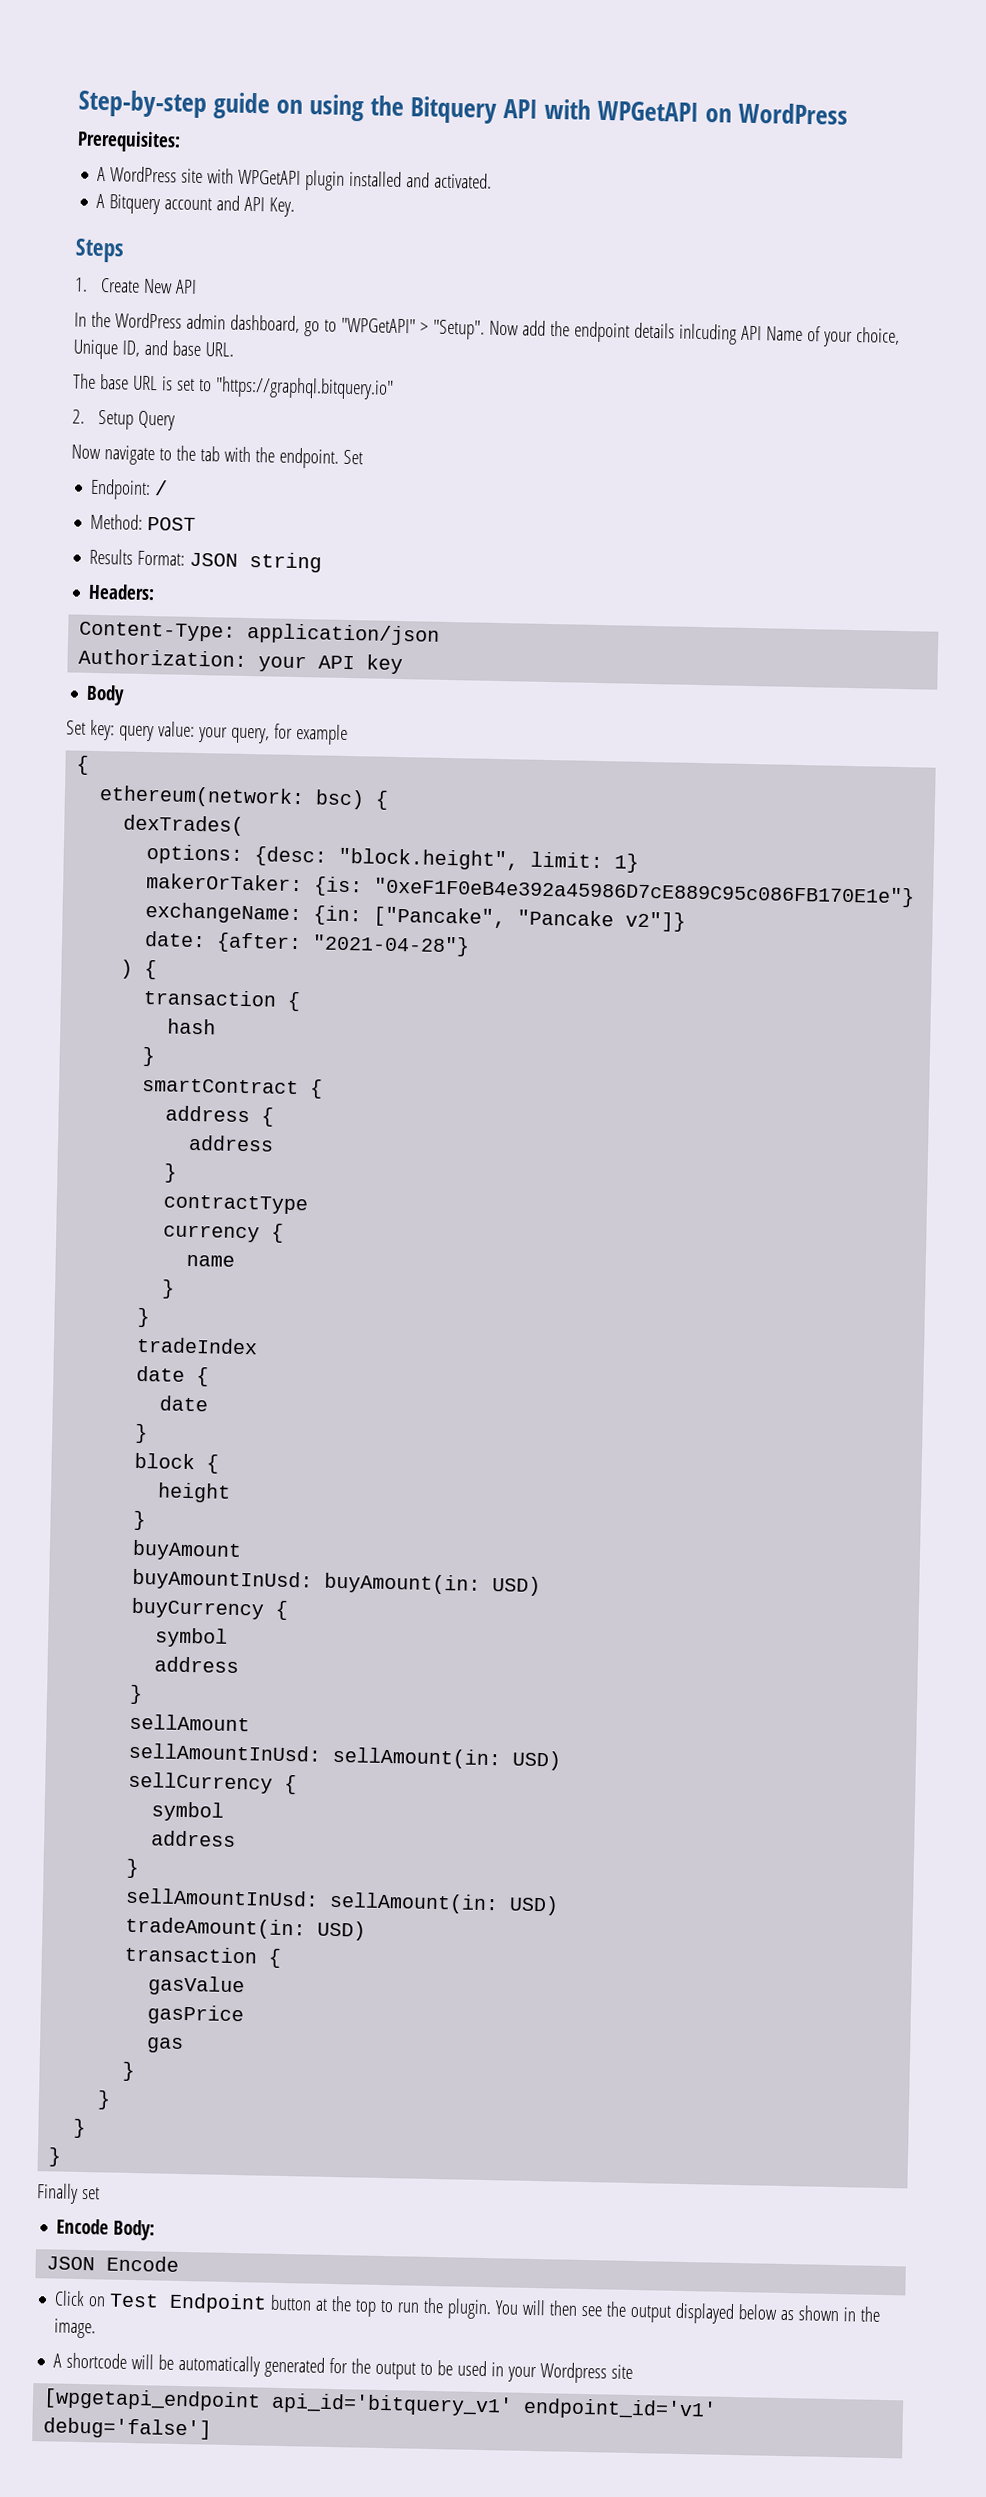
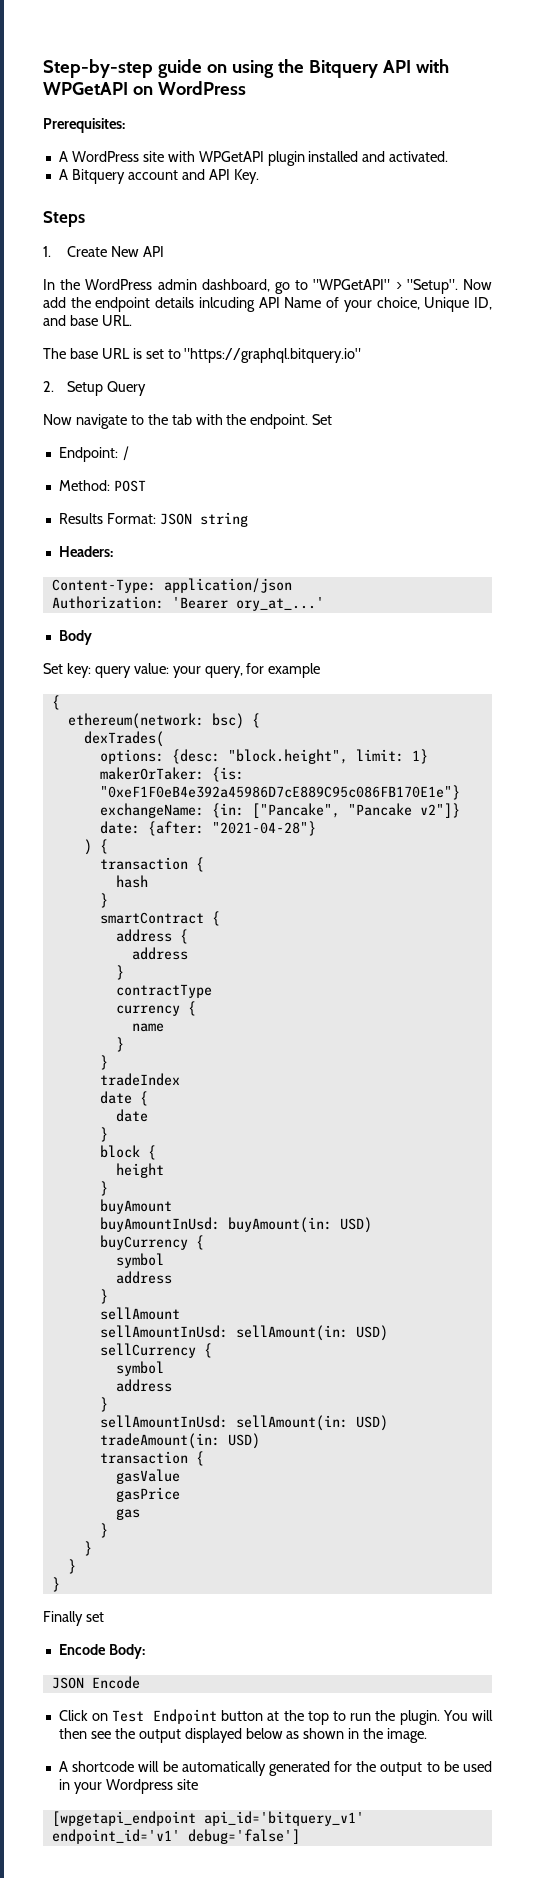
- Authorization: your API key
+ Authorization: 'Bearer ory_at_...'

